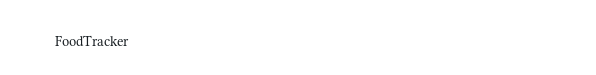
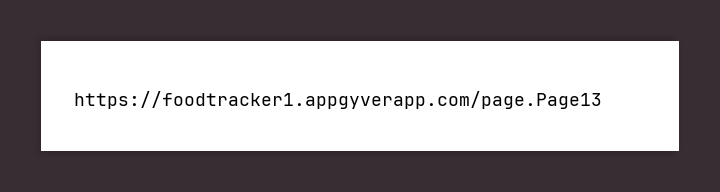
- FoodTracker
+ https://foodtracker1.appgyverapp.com/page.Page13

